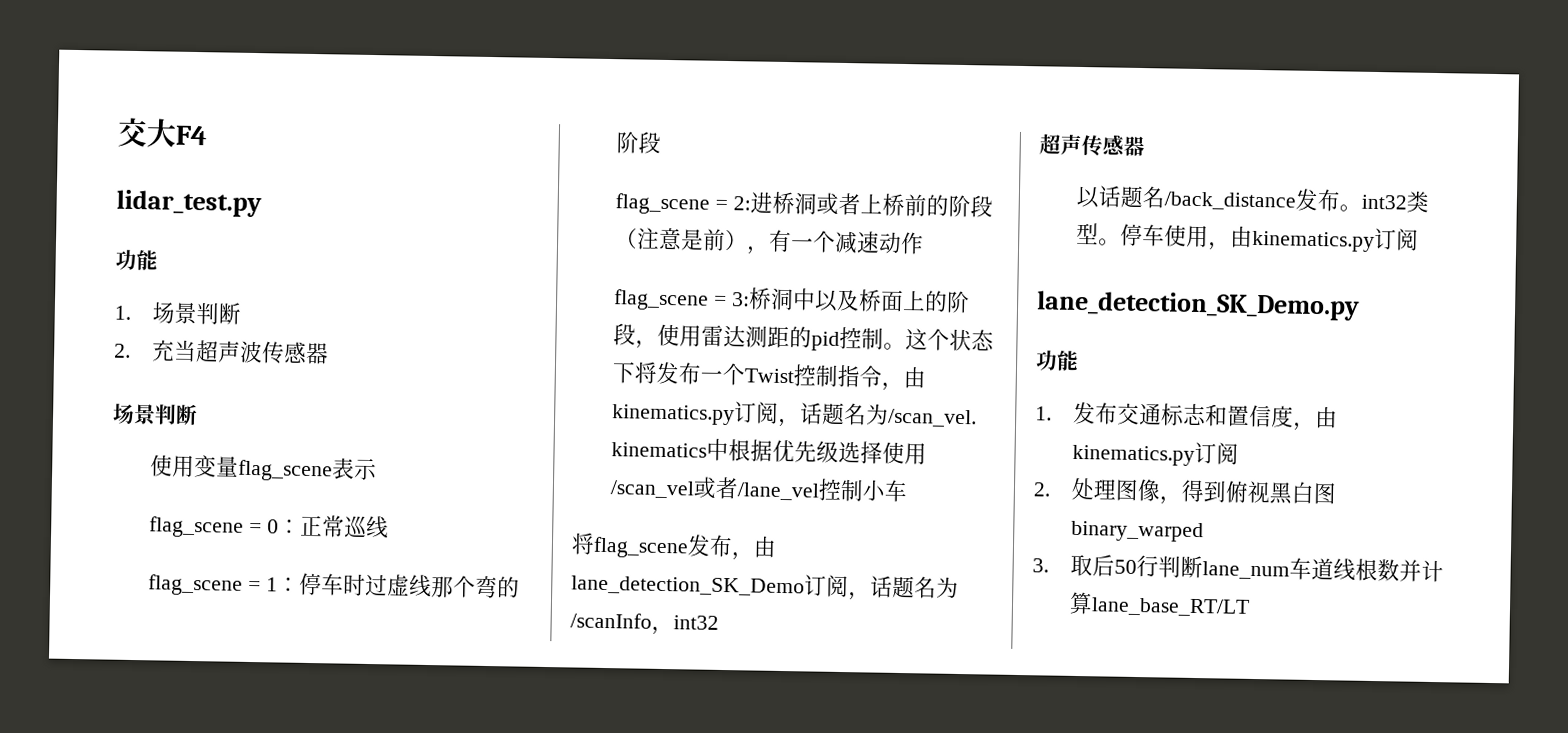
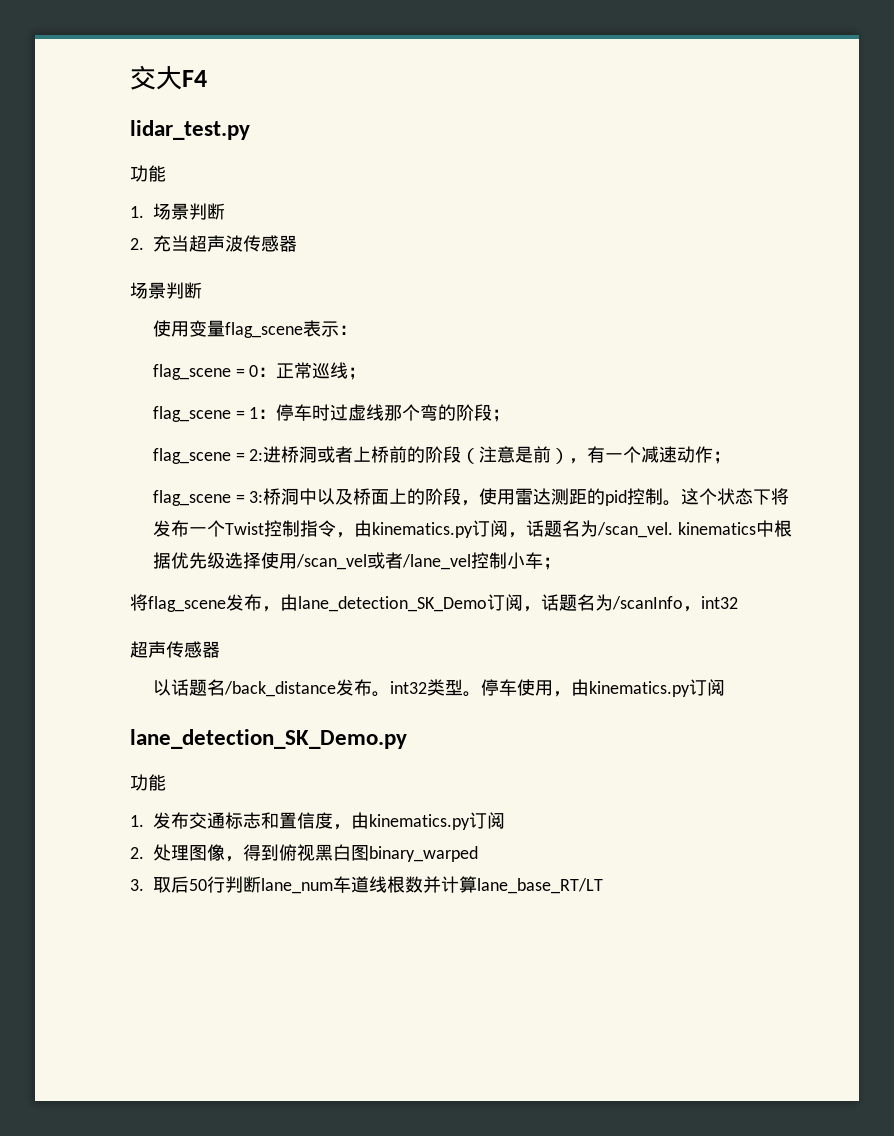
- 使用变量flag_scene表示
+ 使用变量flag_scene表示：
- flag_scene = 0：正常巡线
+ flag_scene = 0：正常巡线；
- flag_scene = 1：停车时过虚线那个弯的阶段
+ flag_scene = 1：停车时过虚线那个弯的阶段；
- flag_scene = 2:进桥洞或者上桥前的阶段（注意是前），有一个减速动作
+ flag_scene = 2:进桥洞或者上桥前的阶段（注意是前），有一个减速动作；
- 这个状态下将发布一个Twist控制指令，由kinematics.py订阅，话题名为/scan_vel. kinematics中根据优先级选择使用/scan_vel或者/lane_vel控制小车
+ 这个状态下将发布一个Twist控制指令，由kinematics.py订阅，话题名为/scan_vel. kinematics中根据优先级选择使用/scan_vel或者/lane_vel控制小车；

